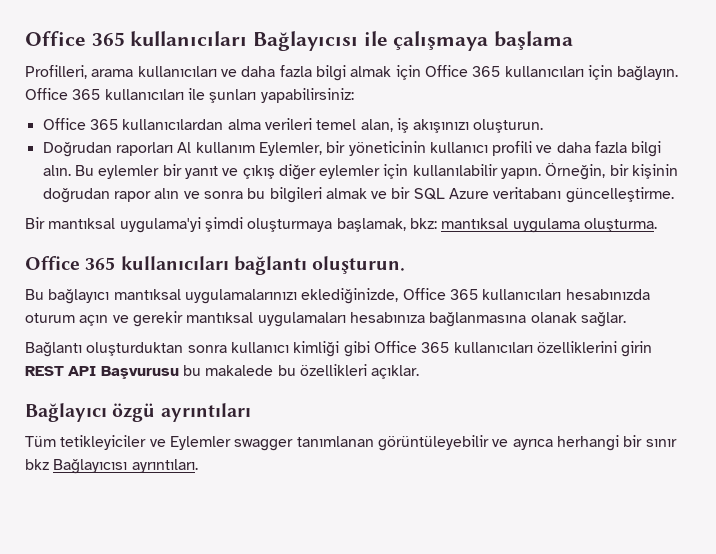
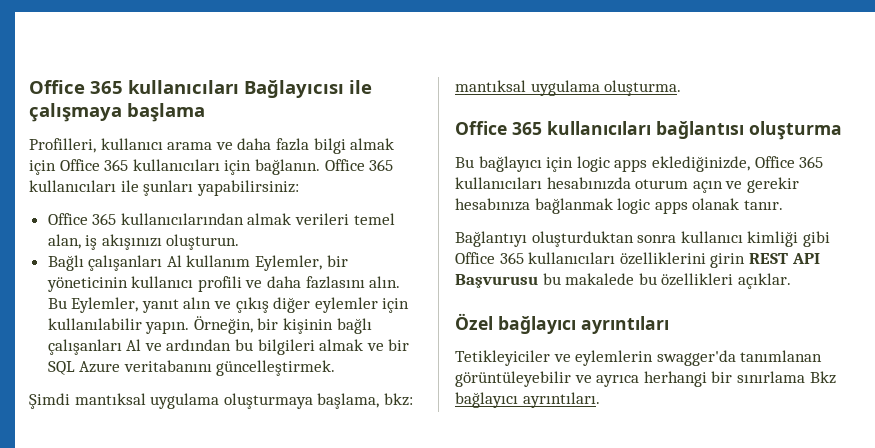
- Profilleri, arama kullanıcıları ve daha fazla bilgi almak için Office 365 kullanıcıları için bağlayın.
+ Profilleri, kullanıcı arama ve daha fazla bilgi almak için Office 365 kullanıcıları için bağlanın.
- Office 365 kullanıcılardan alma verileri temel alan, iş akışınızı oluşturun.
+ Office 365 kullanıcılarından almak verileri temel alan, iş akışınızı oluşturun.
- Doğrudan raporları Al kullanım Eylemler, bir yöneticinin kullanıcı profili ve daha fazla bilgi alın. Bu eylemler bir yanıt ve çıkış diğer eylemler için kullanılabilir yapın.
+ Bağlı çalışanları Al kullanım Eylemler, bir yöneticinin kullanıcı profili ve daha fazlasını alın. Bu Eylemler, yanıt alın ve çıkış diğer eylemler için kullanılabilir yapın.
- Örneğin, bir kişinin doğrudan rapor alın ve sonra bu bilgileri almak ve bir SQL Azure veritabanı güncelleştirme.
- Bir mantıksal uygulama'yi şimdi oluşturmaya başlamak, bkz: mantıksal uygulama oluşturma.
+ Örneğin, bir kişinin bağlı çalışanları Al ve ardından bu bilgileri almak ve bir SQL Azure veritabanını güncelleştirmek.
+ Şimdi mantıksal uygulama oluşturmaya başlama, bkz: mantıksal uygulama oluşturma.
- Office 365 kullanıcıları bağlantı oluşturun.
+ Office 365 kullanıcıları bağlantısı oluşturma
- Bu bağlayıcı mantıksal uygulamalarınızı eklediğinizde, Office 365 kullanıcıları hesabınızda oturum açın ve gerekir mantıksal uygulamaları hesabınıza bağlanmasına olanak sağlar.
- Bağlantı oluşturduktan sonra kullanıcı kimliği gibi Office 365 kullanıcıları özelliklerini girin REST API Başvurusu bu makalede bu özellikleri açıklar.
+ Bu bağlayıcı için logic apps eklediğinizde, Office 365 kullanıcıları hesabınızda oturum açın ve gerekir hesabınıza bağlanmak logic apps olanak tanır.
+ Bağlantıyı oluşturduktan sonra kullanıcı kimliği gibi Office 365 kullanıcıları özelliklerini girin REST API Başvurusu bu makalede bu özellikleri açıklar.
- Bağlayıcı özgü ayrıntıları
+ Özel bağlayıcı ayrıntıları
- Tüm tetikleyiciler ve Eylemler swagger tanımlanan görüntüleyebilir ve ayrıca herhangi bir sınır bkz Bağlayıcısı ayrıntıları.
+ Tetikleyiciler ve eylemlerin swagger'da tanımlanan görüntüleyebilir ve ayrıca herhangi bir sınırlama Bkz bağlayıcı ayrıntıları.

